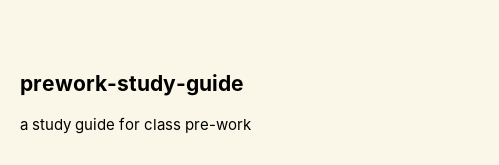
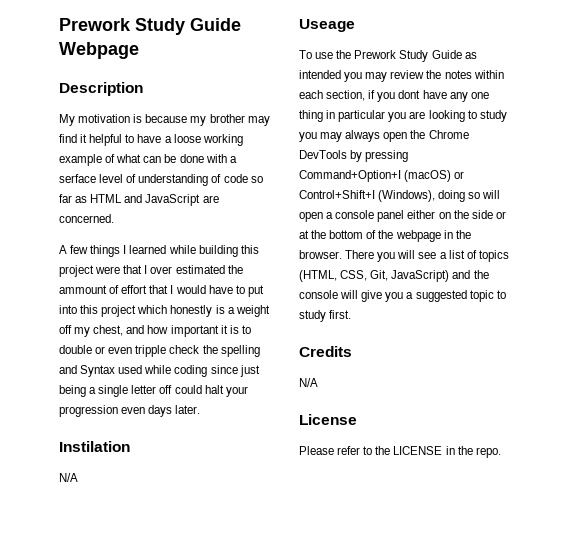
- prework-study-guide
- a study guide for class pre-work
+ Prework Study Guide Webpage
+ Description
+ My motivation is because my brother may find it helpful to have a loose working example of what can be done with a serface level of understanding of code so far as HTML and JavaScript are concerned.
+ A few things I learned while building this project were that I over estimated the ammount of effort that I would have to put into this project which honestly is a weight off my chest, and how important it is to double or even tripple check the spelling and Syntax used while coding since just being a single letter off could halt your progression even days later.
+ Instilation
+ N/A
+ Useage
+ To use the Prework Study Guide as intended you may review the notes within each section, if you dont have any one thing in particular you are looking to study you may always open the Chrome DevTools by pressing Command+Option+I (macOS) or Control+Shift+I (Windows), doing so will open a console panel either on the side or at the bottom of the webpage in the browser. There you will see a list of topics (HTML, CSS, Git, JavaScript) and the console will give you a suggested topic to study first.
+ Credits
+ N/A
+ License
+ Please refer to the LICENSE in the repo.

